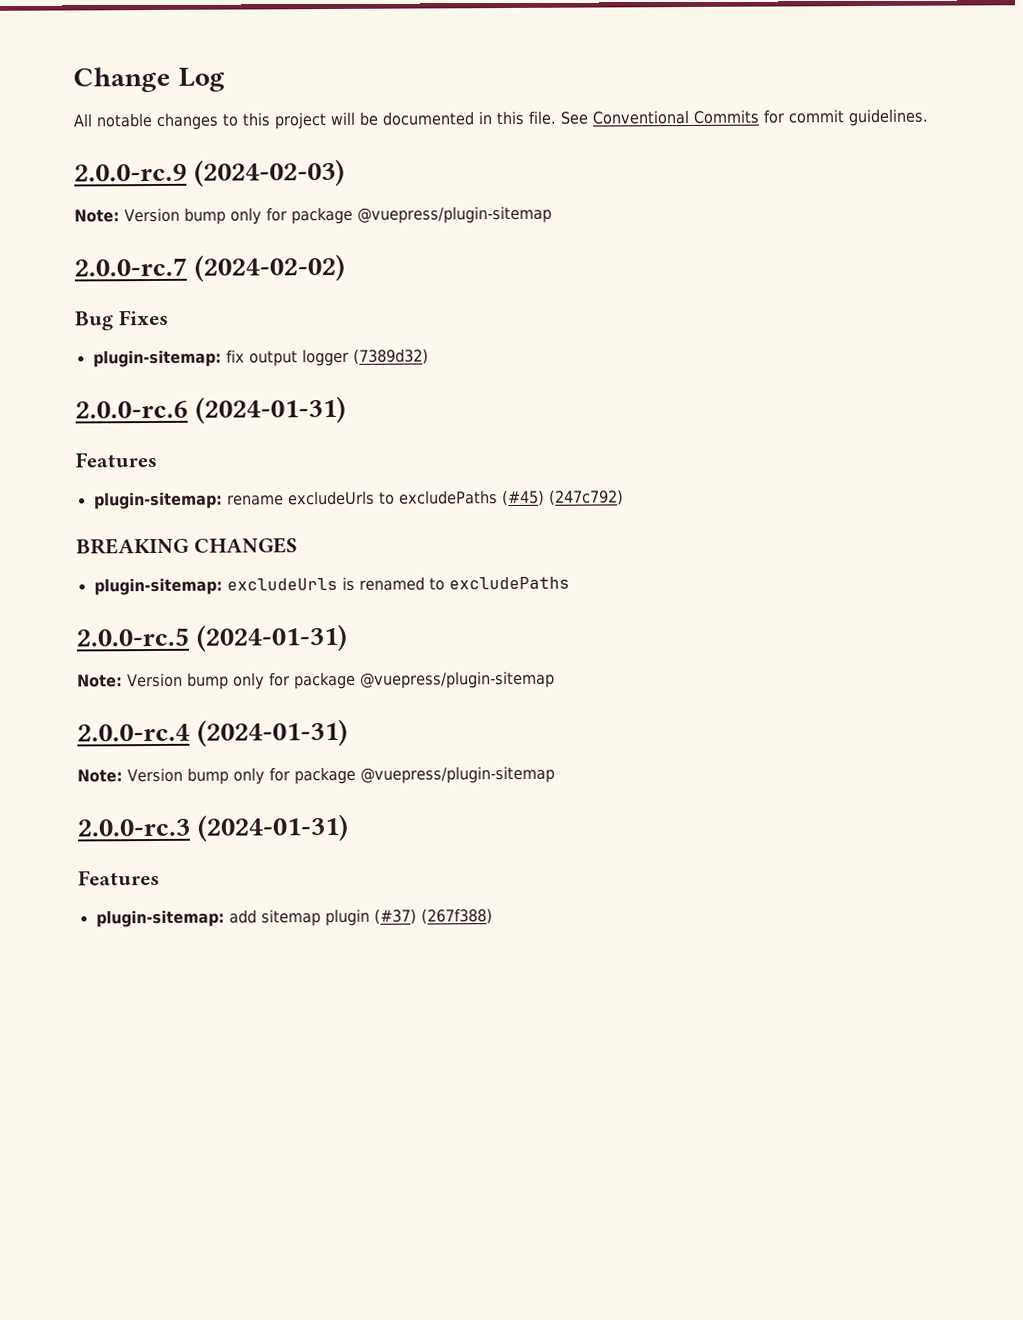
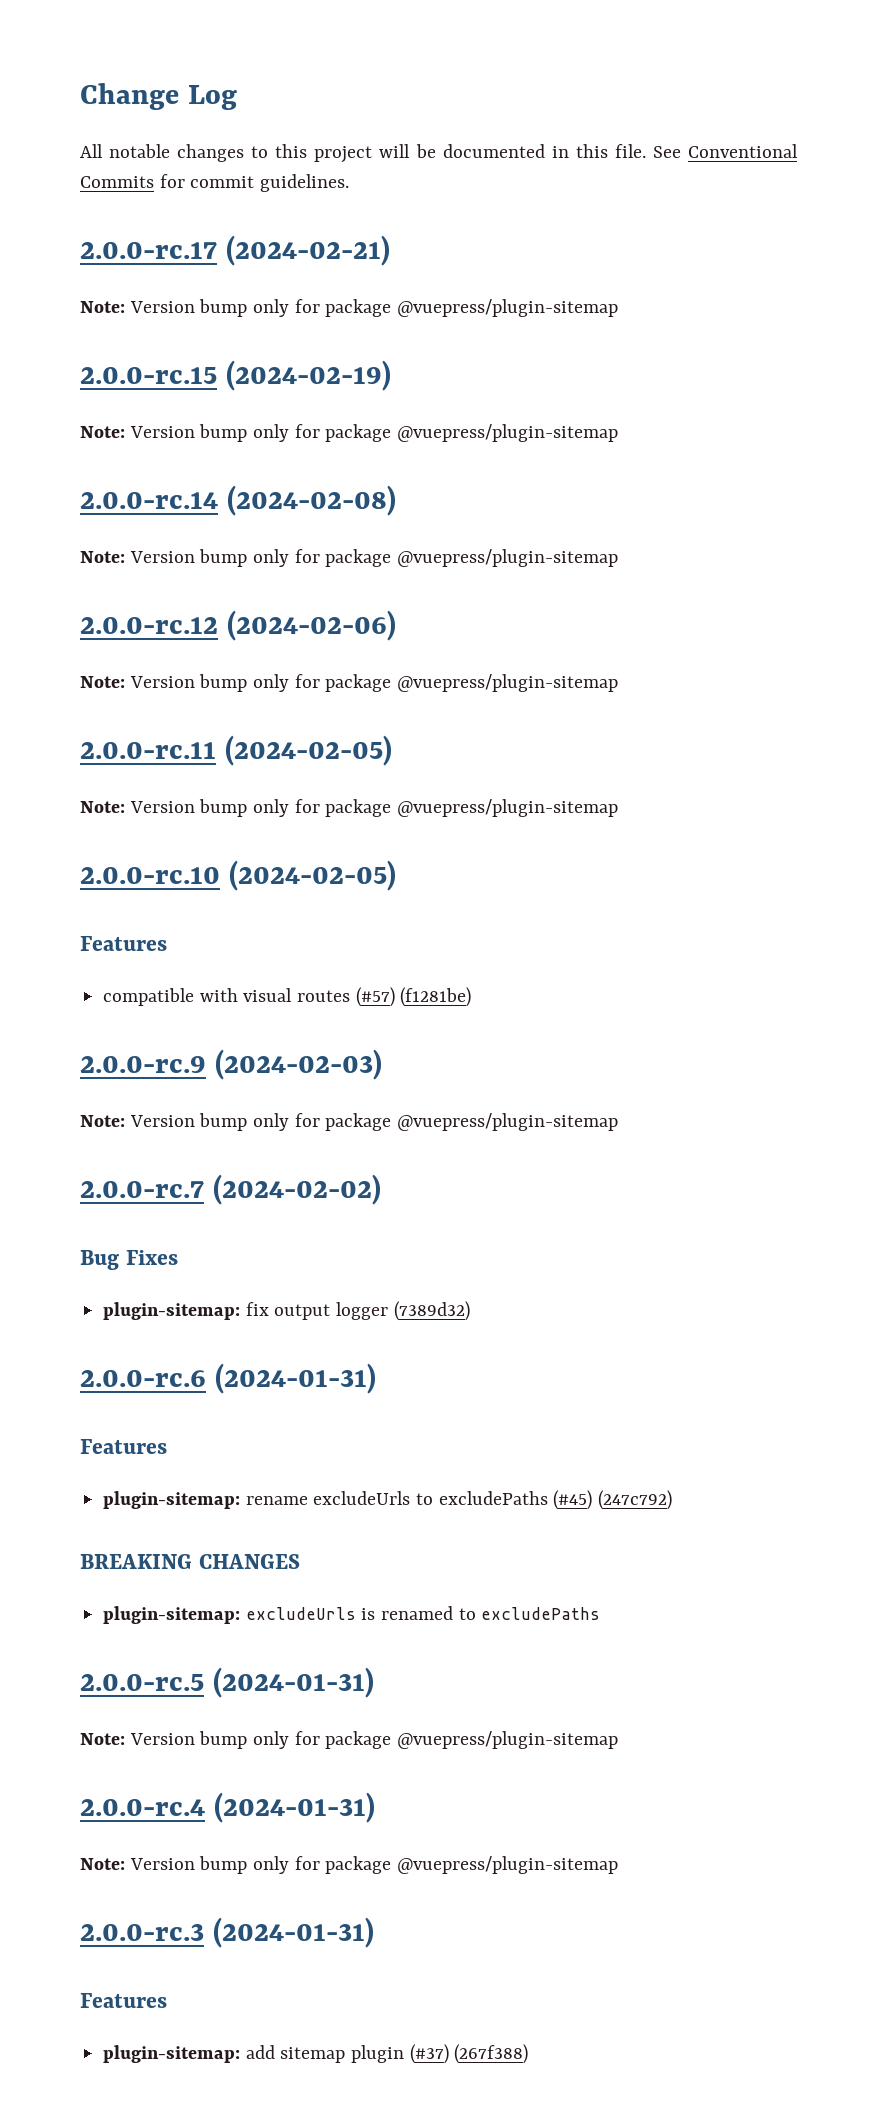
+ 2.0.0-rc.17 (2024-02-21)
+ Note: Version bump only for package @vuepress/plugin-sitemap
+ 2.0.0-rc.15 (2024-02-19)
+ Note: Version bump only for package @vuepress/plugin-sitemap
+ 2.0.0-rc.14 (2024-02-08)
+ Note: Version bump only for package @vuepress/plugin-sitemap
+ 2.0.0-rc.12 (2024-02-06)
+ Note: Version bump only for package @vuepress/plugin-sitemap
+ 2.0.0-rc.11 (2024-02-05)
+ Note: Version bump only for package @vuepress/plugin-sitemap
+ 2.0.0-rc.10 (2024-02-05)
+ Features
+ compatible with visual routes (#57) (f1281be)

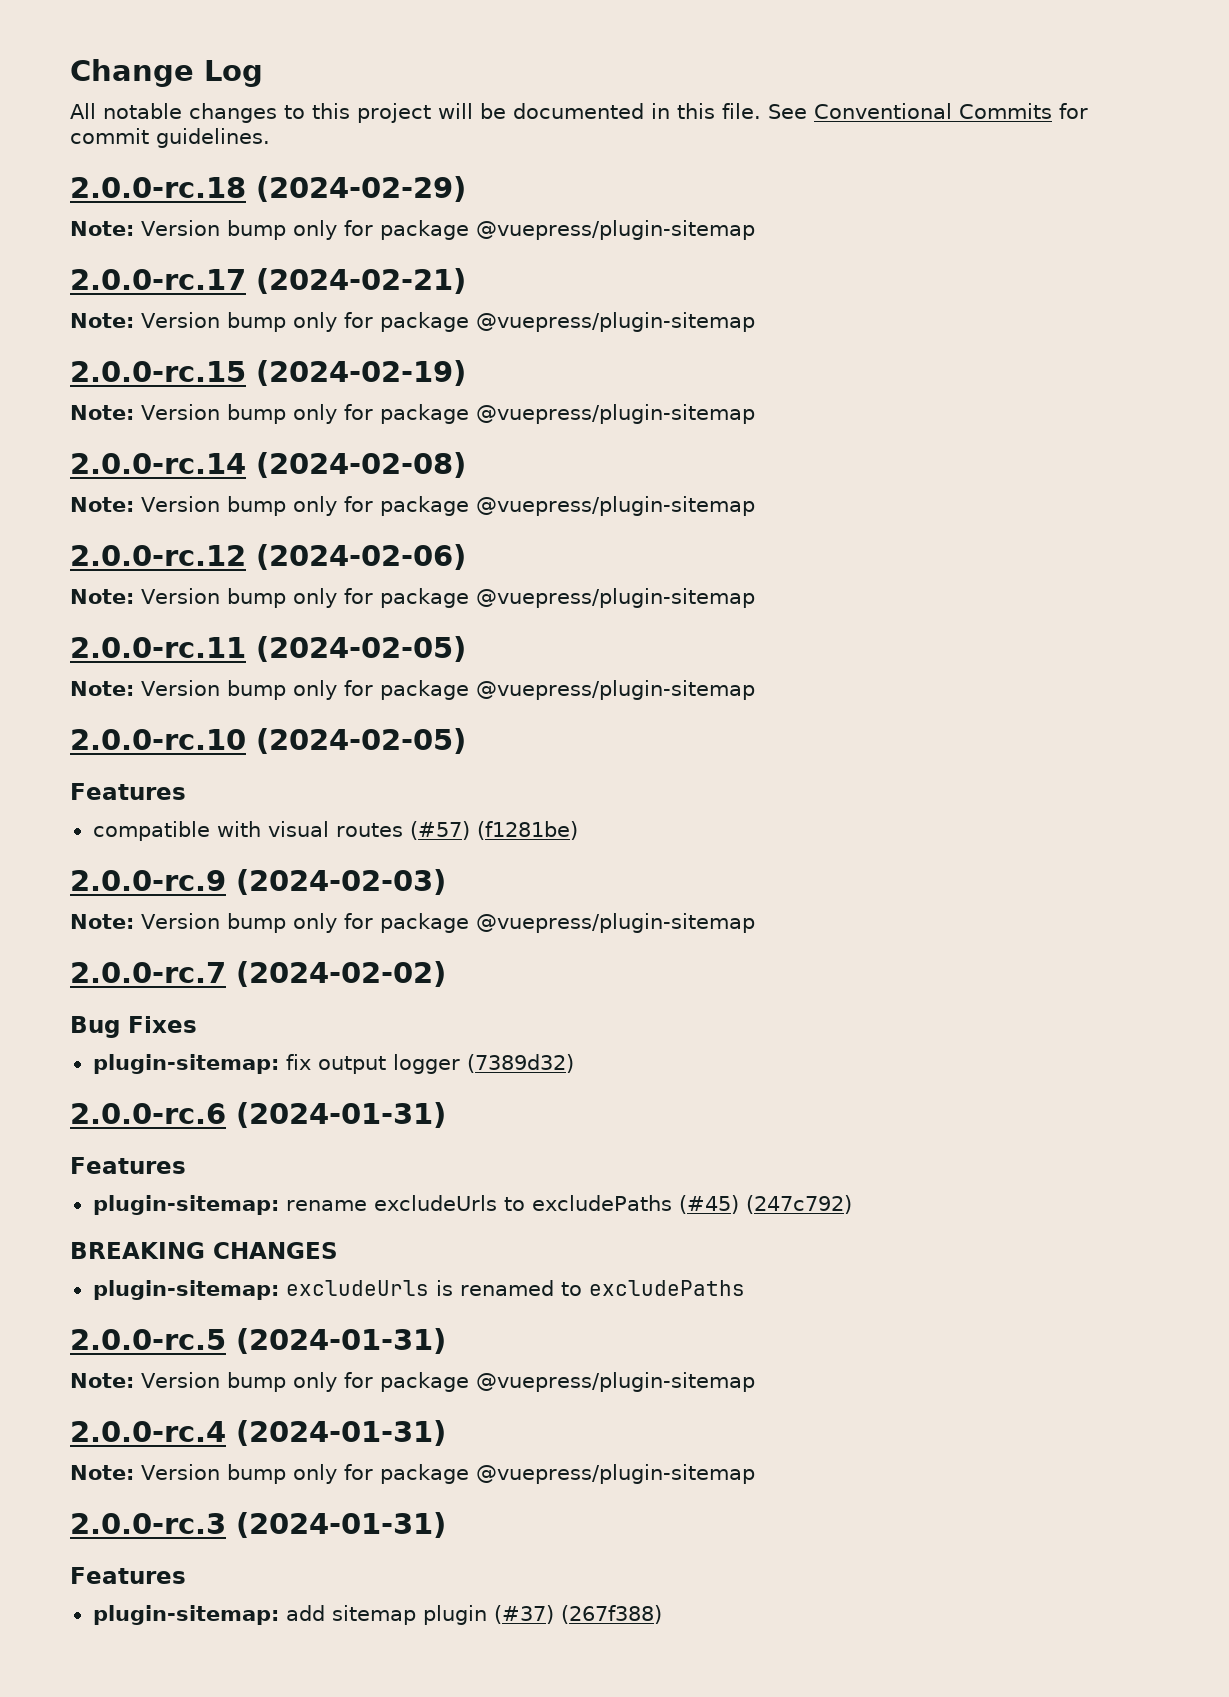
+ 2.0.0-rc.18 (2024-02-29)
+ Note: Version bump only for package @vuepress/plugin-sitemap

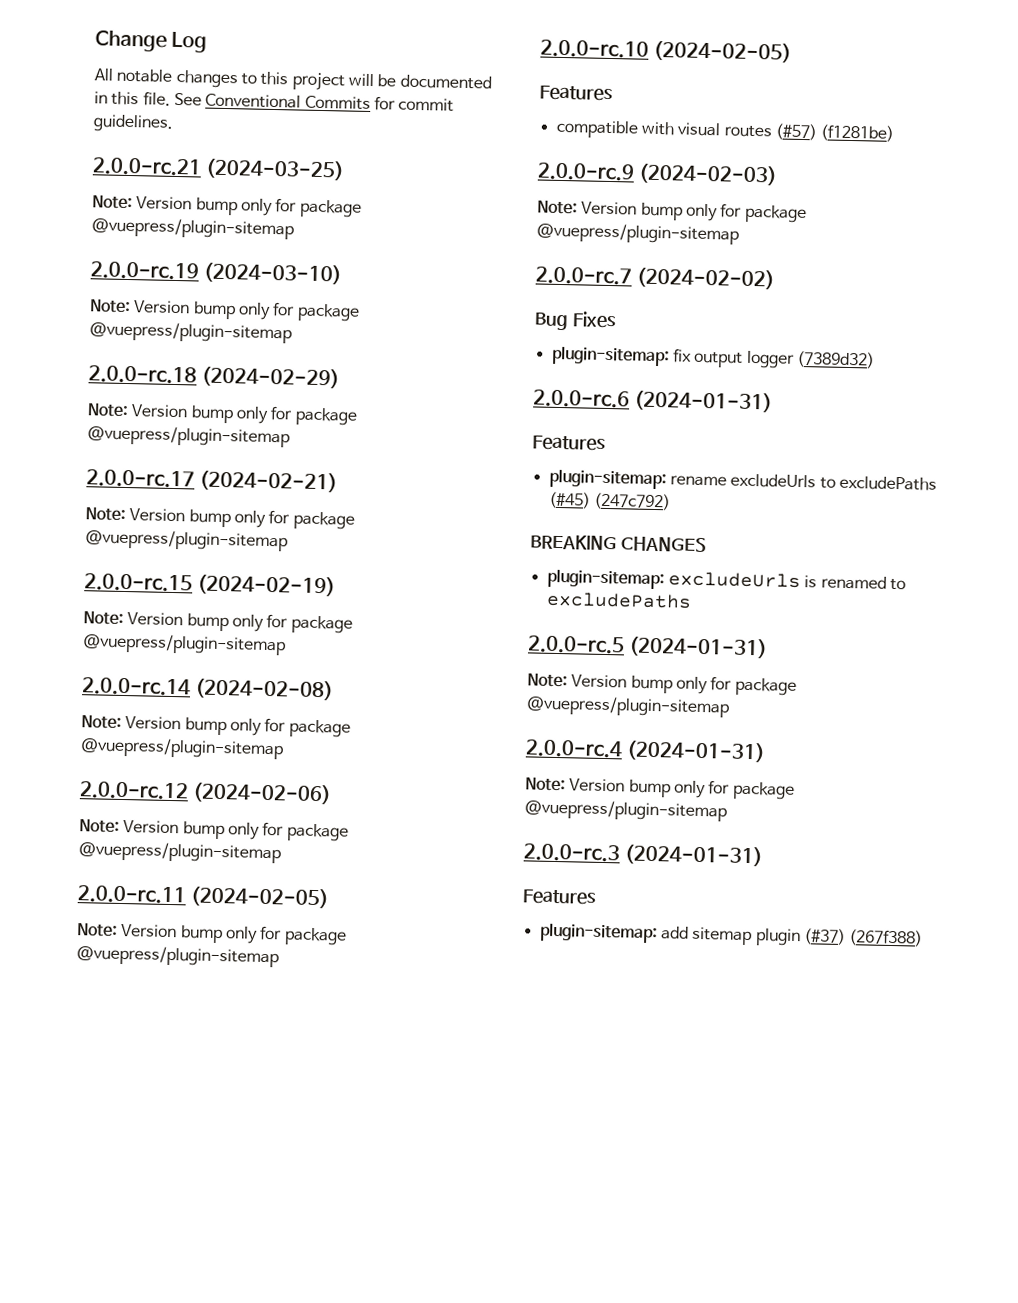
+ 2.0.0-rc.21 (2024-03-25)
+ Note: Version bump only for package @vuepress/plugin-sitemap
+ 2.0.0-rc.19 (2024-03-10)
+ Note: Version bump only for package @vuepress/plugin-sitemap

